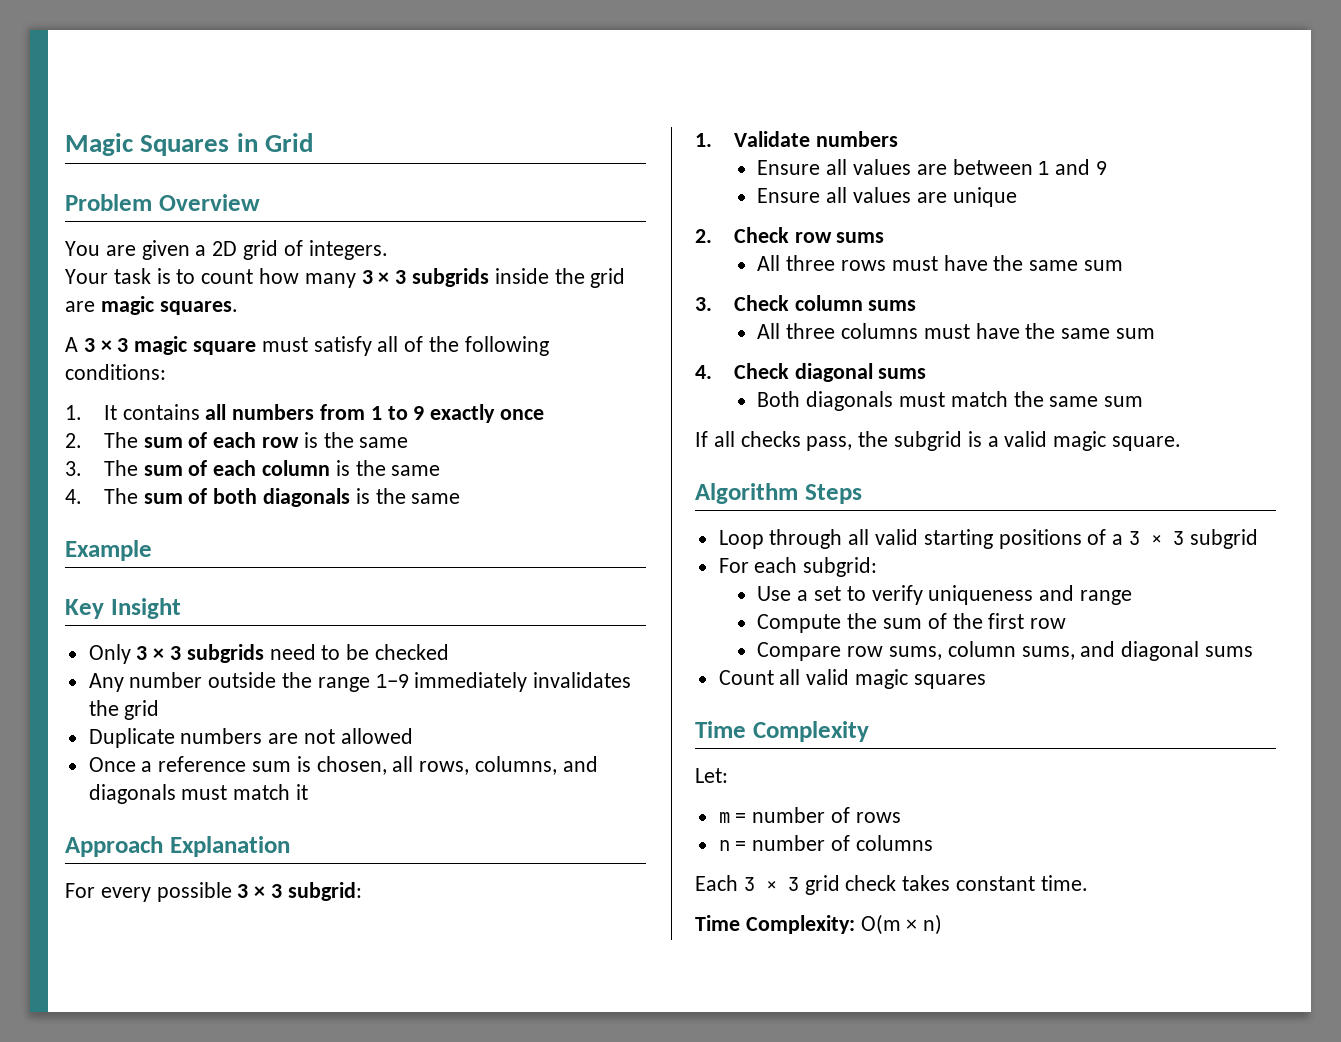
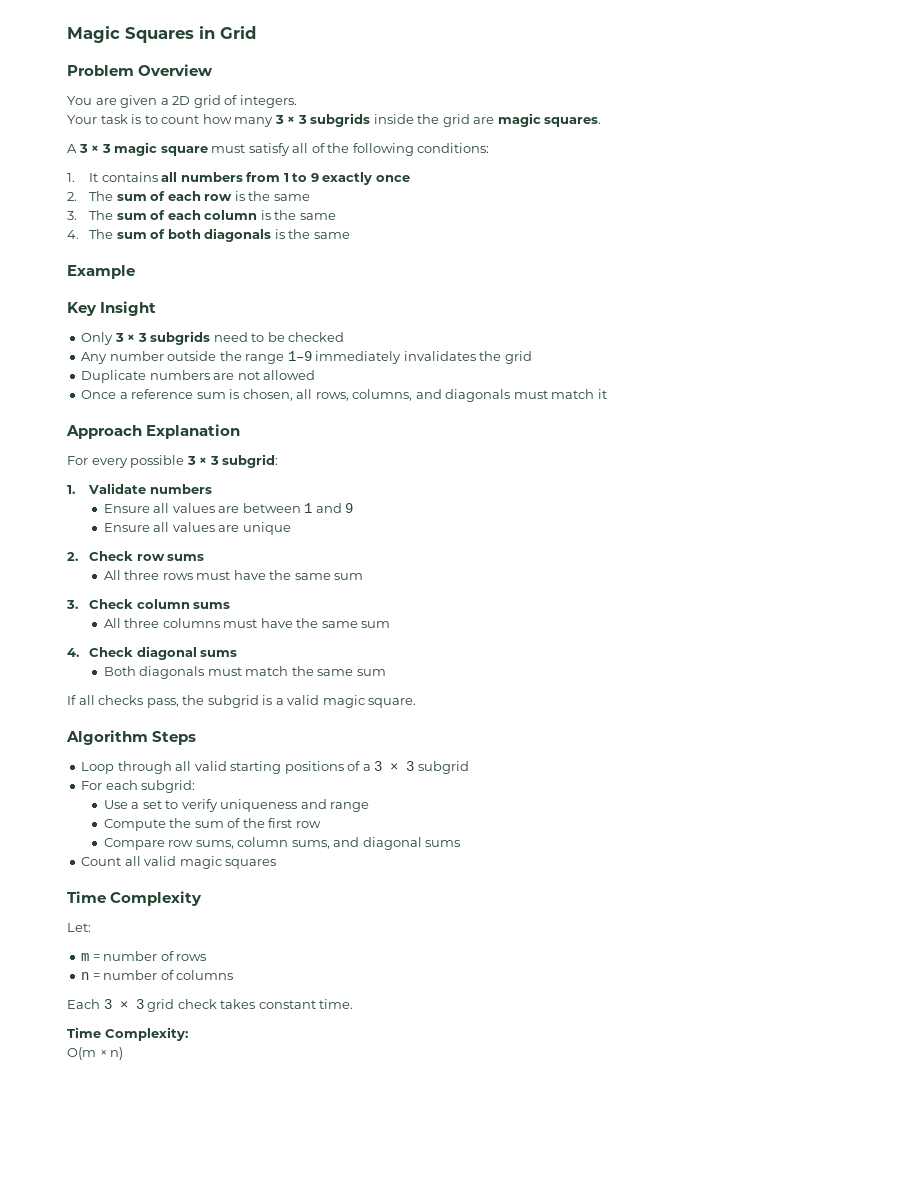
- Time Complexity: O(m × n)
+ Time Complexity:
+ O(m × n)

